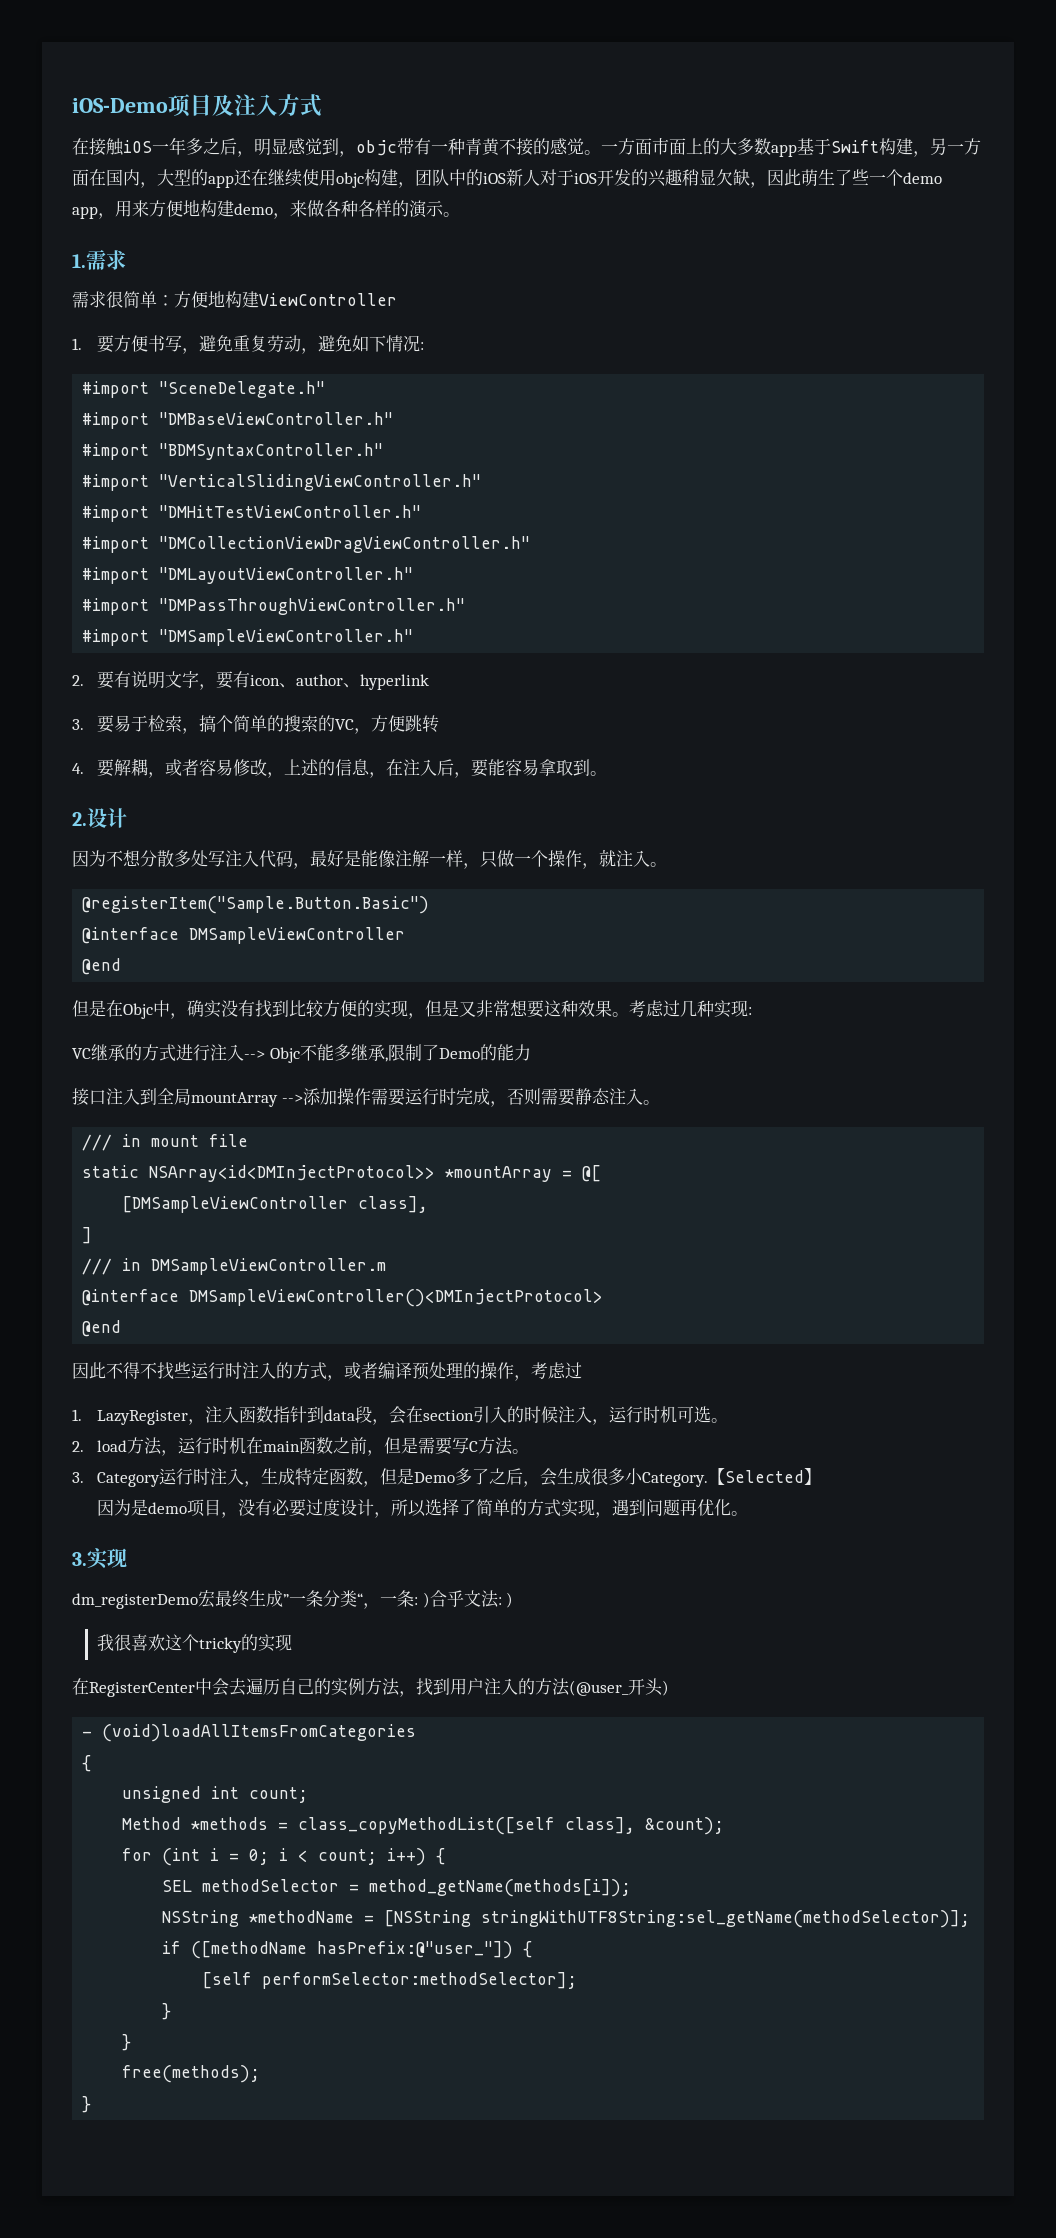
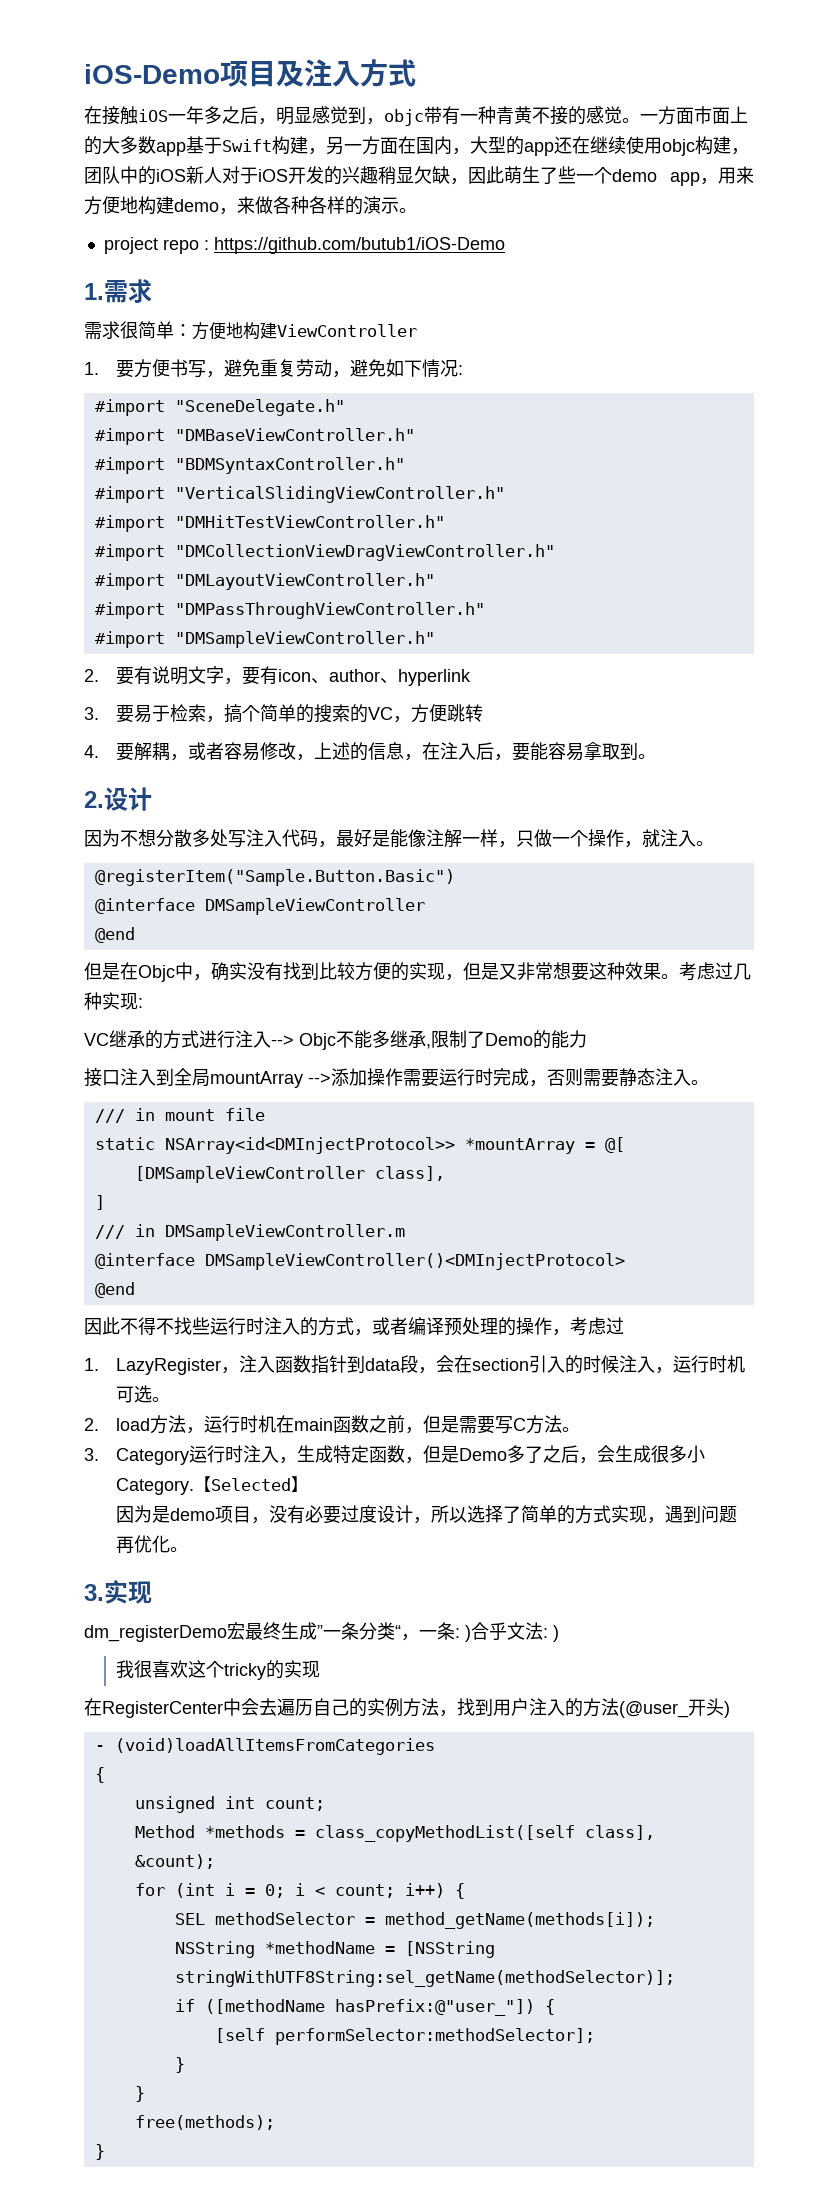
+ project repo : https://github.com/butub1/iOS-Demo

